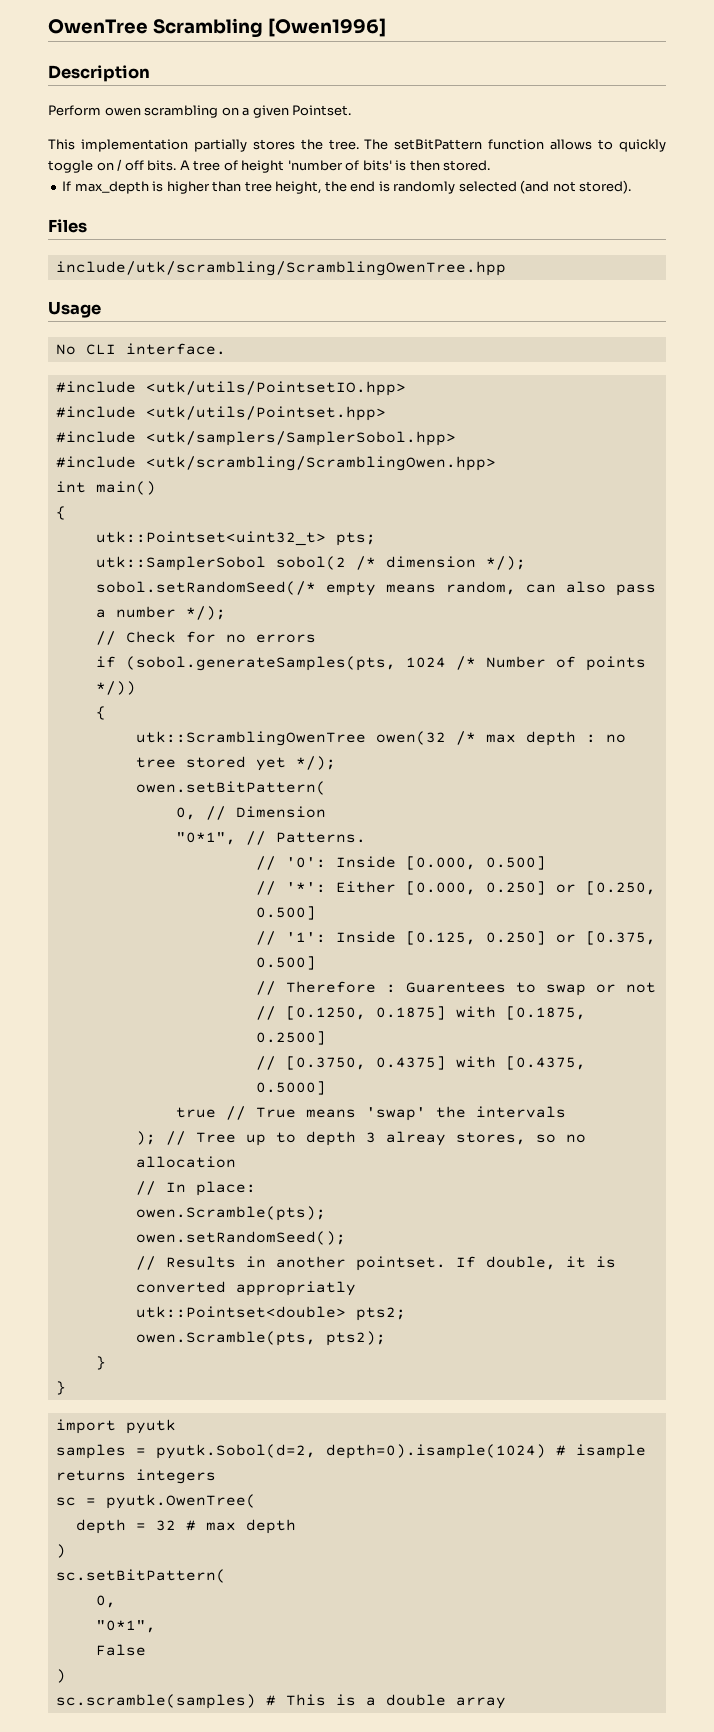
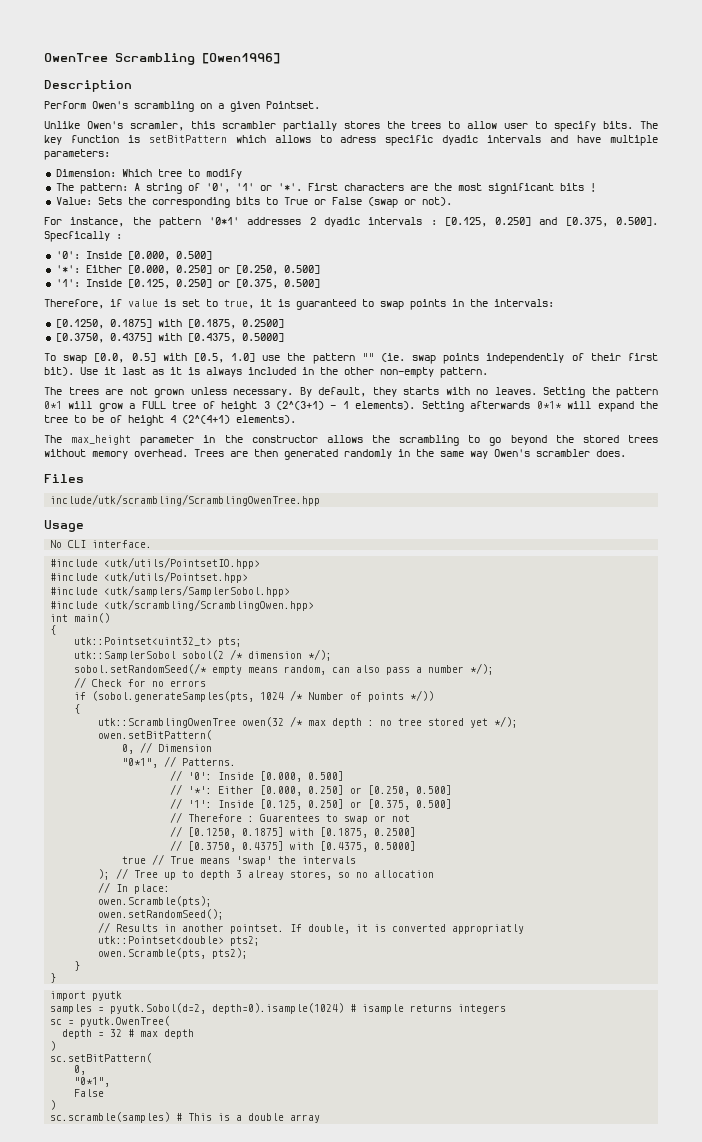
- Perform owen scrambling on a given Pointset.
+ Perform Owen's scrambling on a given Pointset.
- This implementation partially stores the tree. The setBitPattern function allows to quickly toggle on / off bits. A tree of height 'number of bits' is then stored.
- If max_depth is higher than tree height, the end is randomly selected (and not stored).
+ Unlike Owen's scramler, this scrambler partially stores the trees to allow user to specify bits. The key function is setBitPattern which allows to adress specific dyadic intervals and have multiple parameters:
+ Dimension: Which tree to modify
+ The pattern: A string of '0', '1' or '*'. First characters are the most significant bits !
+ Value: Sets the corresponding bits to True or False (swap or not).
+ For instance, the pattern '0*1' addresses 2 dyadic intervals : [0.125, 0.250] and [0.375, 0.500]. Specfically :
+ '0': Inside [0.000, 0.500]
+ '*': Either [0.000, 0.250] or [0.250, 0.500]
+ '1': Inside [0.125, 0.250] or [0.375, 0.500]
+ Therefore, if value is set to true, it is guaranteed to swap points in the intervals:
+ [0.1250, 0.1875] with [0.1875, 0.2500]
+ [0.3750, 0.4375] with [0.4375, 0.5000]
+ To swap [0.0, 0.5] with [0.5, 1.0] use the pattern "" (ie. swap points independently of their first bit). Use it last as it is always included in the other non-empty pattern.
+ The trees are not grown unless necessary. By default, they starts with no leaves. Setting the pattern 0*1 will grow a FULL tree of height 3 (2^(3+1) - 1 elements). Setting afterwards 0*1* will expand the tree to be of height 4 (2^(4+1) elements).
+ The max_height parameter in the constructor allows the scrambling to go beyond the stored trees without memory overhead. Trees are then generated randomly in the same way Owen's scrambler does.

